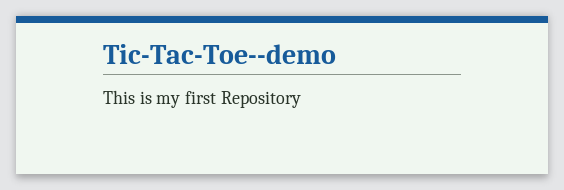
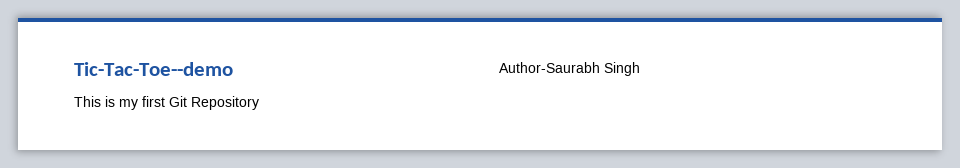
- This is my first Repository
+ This is my first Git Repository
+ Author-Saurabh Singh

